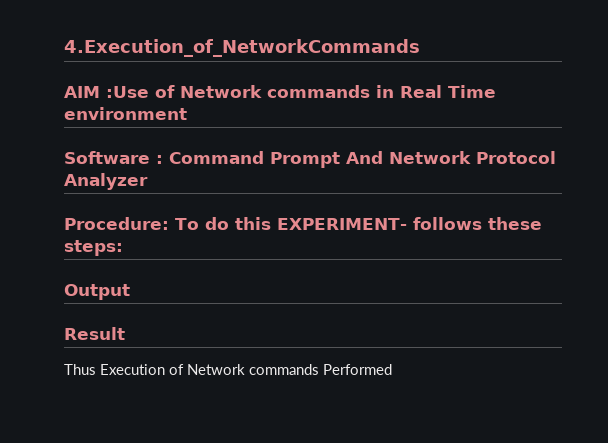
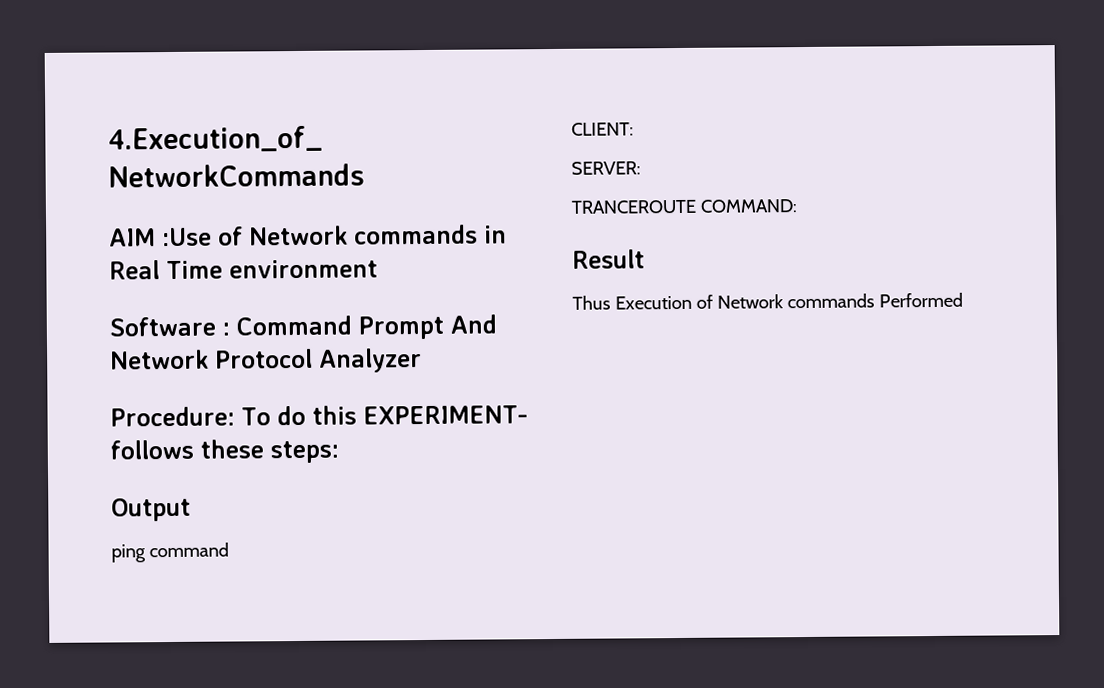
+ ping command
+ CLIENT:
+ SERVER:
+ TRANCEROUTE COMMAND:

